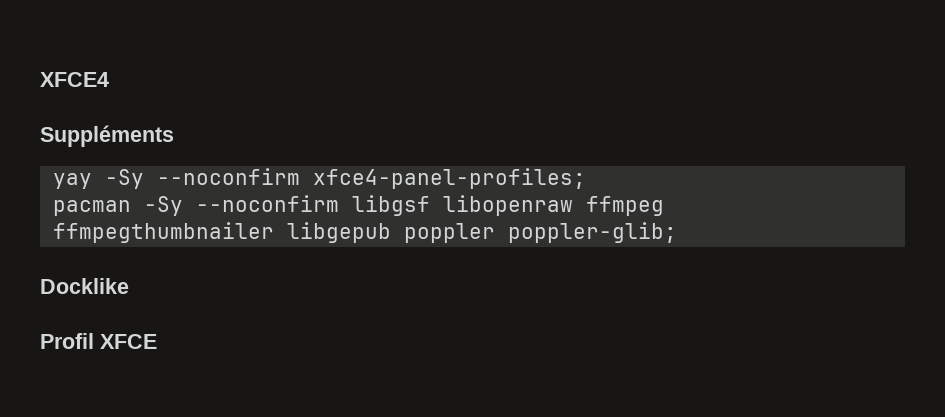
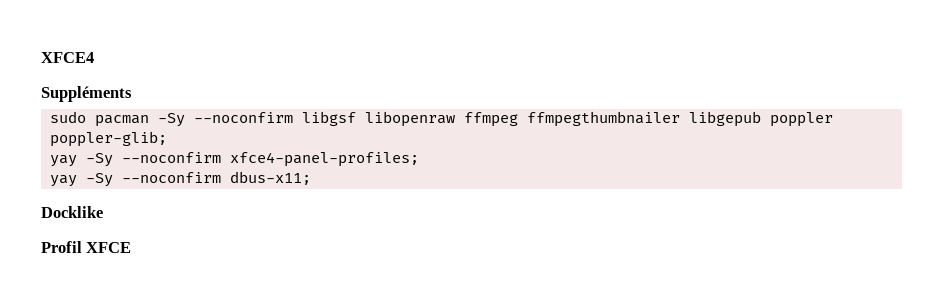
- yay -Sy --noconfirm xfce4-panel-profiles;
- pacman -Sy --noconfirm libgsf libopenraw ffmpeg ffmpegthumbnailer libgepub poppler poppler-glib;
+ sudo pacman -Sy --noconfirm libgsf libopenraw ffmpeg ffmpegthumbnailer libgepub poppler poppler-glib;
+ yay -Sy --noconfirm xfce4-panel-profiles;
+ yay -Sy --noconfirm dbus-x11;

